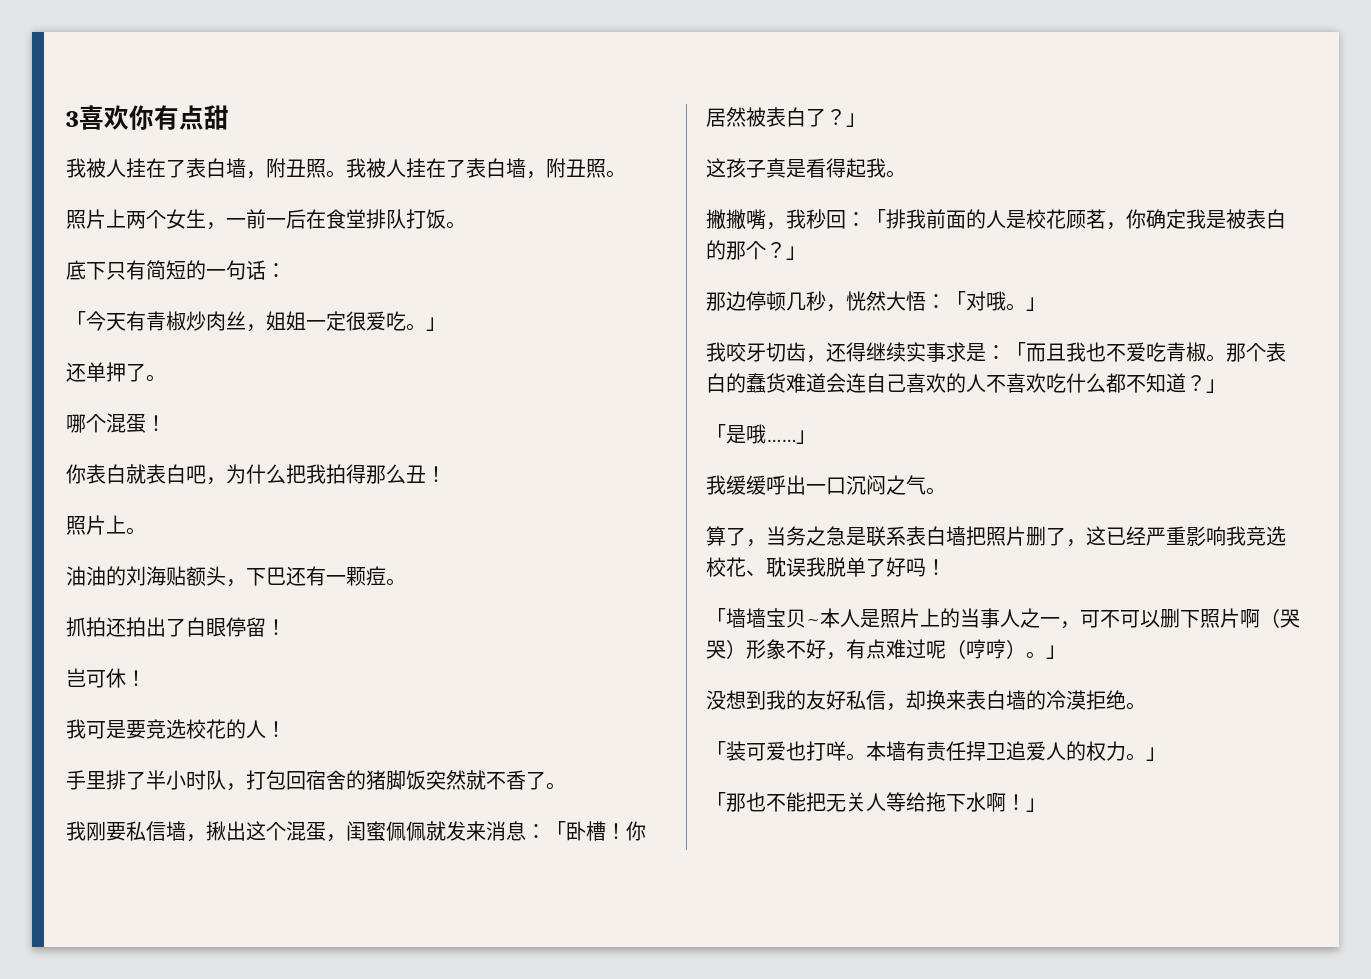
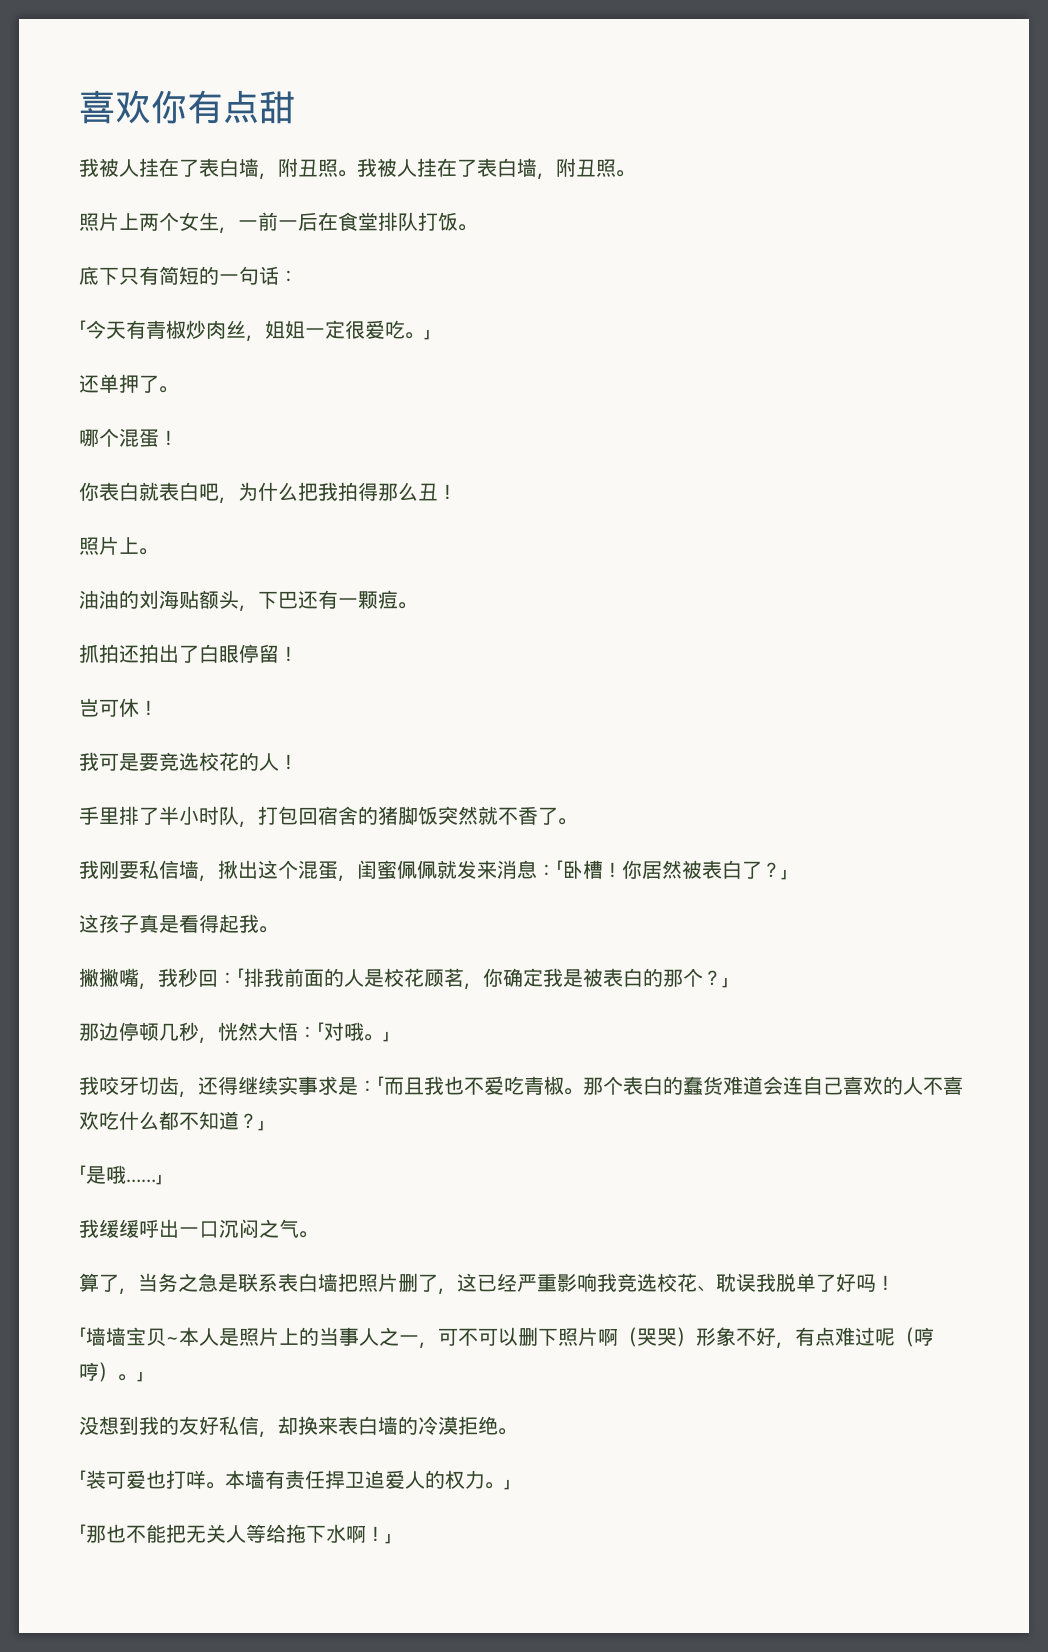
- 3喜欢你有点甜
+ 喜欢你有点甜

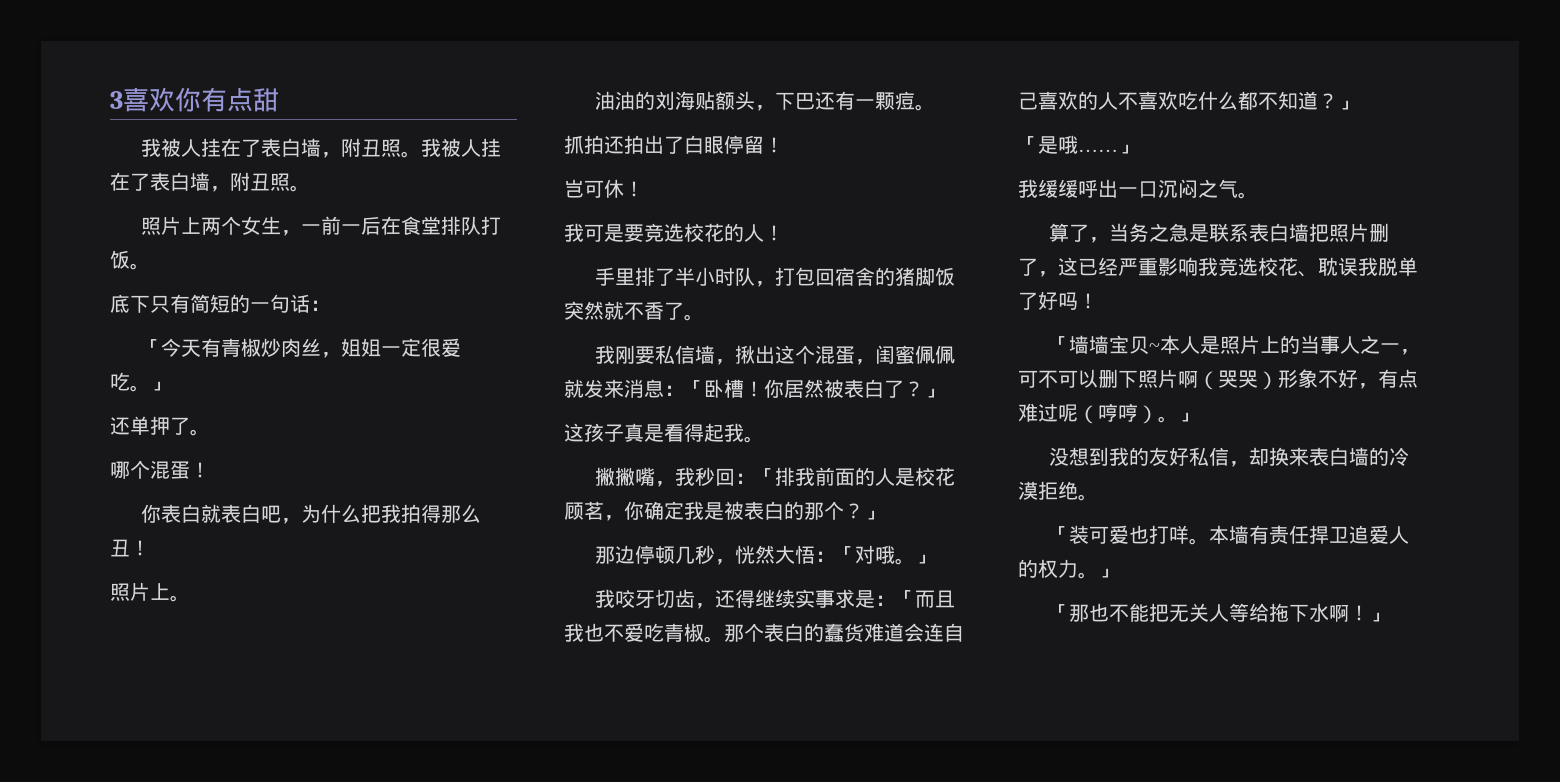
- 喜欢你有点甜
+ 3喜欢你有点甜

